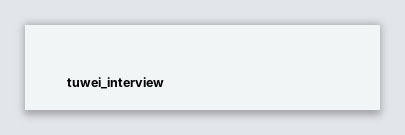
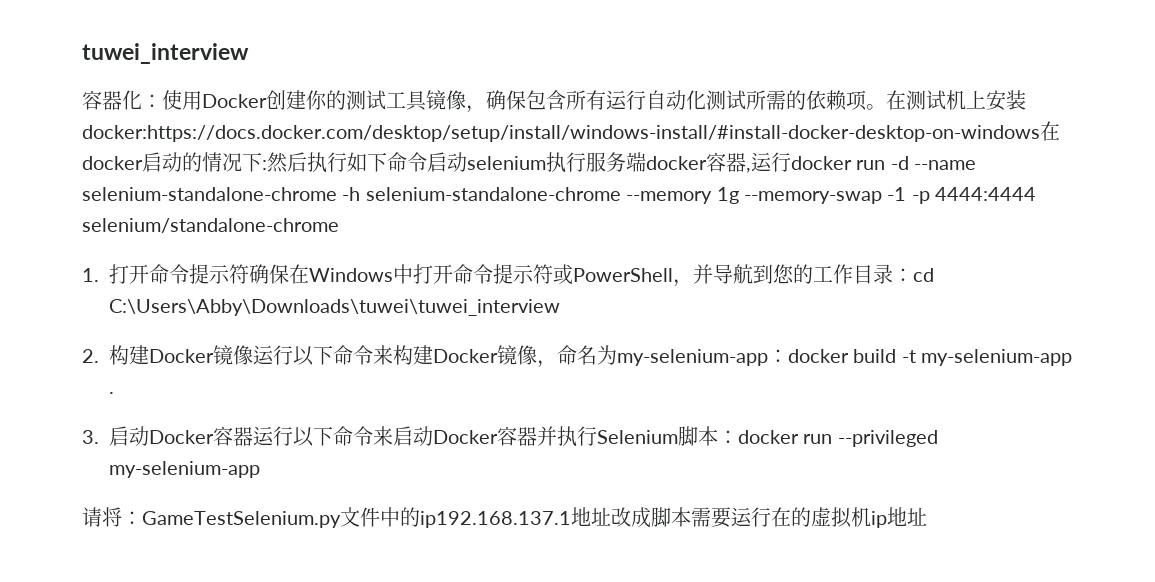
+ 容器化：使用Docker创建你的测试工具镜像，确保包含所有运行自动化测试所需的依赖项。在测试机上安装docker:https://docs.docker.com/desktop/setup/install/windows-install/#install-docker-desktop-on-windows在docker启动的情况下:然后执行如下命令启动selenium执行服务端docker容器,运行docker run -d --name selenium-standalone-chrome -h selenium-standalone-chrome --memory 1g --memory-swap -1 -p 4444:4444 selenium/standalone-chrome
+ 1.打开命令提示符确保在Windows中打开命令提示符或PowerShell，并导航到您的工作目录：cd C:\Users\Abby\Downloads\tuwei\tuwei_interview
+ 2.构建Docker镜像运行以下命令来构建Docker镜像，命名为my-selenium-app：docker build -t my-selenium-app .
+ 3.启动Docker容器运行以下命令来启动Docker容器并执行Selenium脚本：docker run --privileged my-selenium-app
+ 请将：GameTestSelenium.py文件中的ip192.168.137.1地址改成脚本需要运行在的虚拟机ip地址

